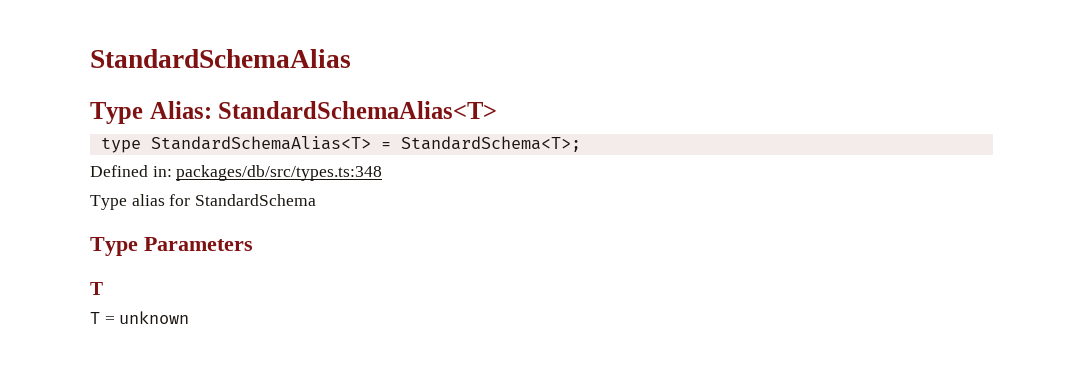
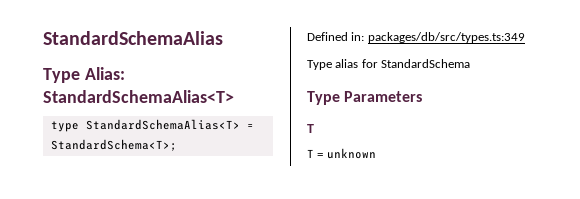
- Defined in: packages/db/src/types.ts:348
+ Defined in: packages/db/src/types.ts:349

